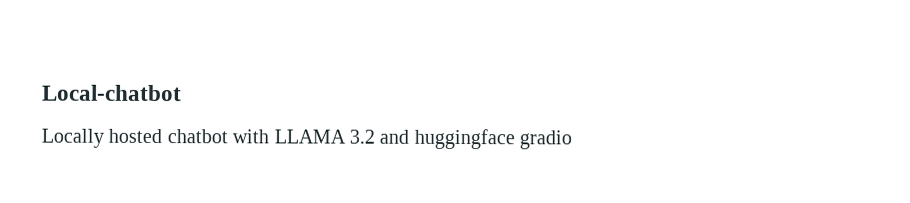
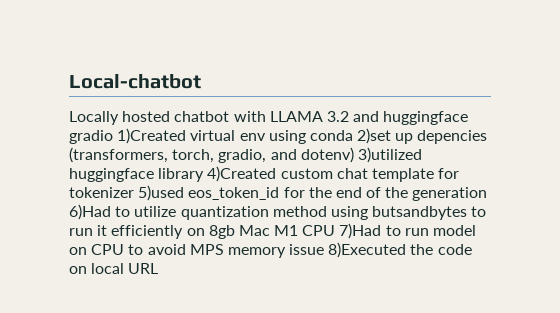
- Locally hosted chatbot with LLAMA 3.2 and huggingface gradio
+ Locally hosted chatbot with LLAMA 3.2 and huggingface gradio 1)Created virtual env using conda 2)set up depencies (transformers, torch, gradio, and dotenv) 3)utilized huggingface library 4)Created custom chat template for tokenizer 5)used eos_token_id for the end of the generation 6)Had to utilize quantization method using butsandbytes to run it efficiently on 8gb Mac M1 CPU 7)Had to run model on CPU to avoid MPS memory issue 8)Executed the code on local URL

